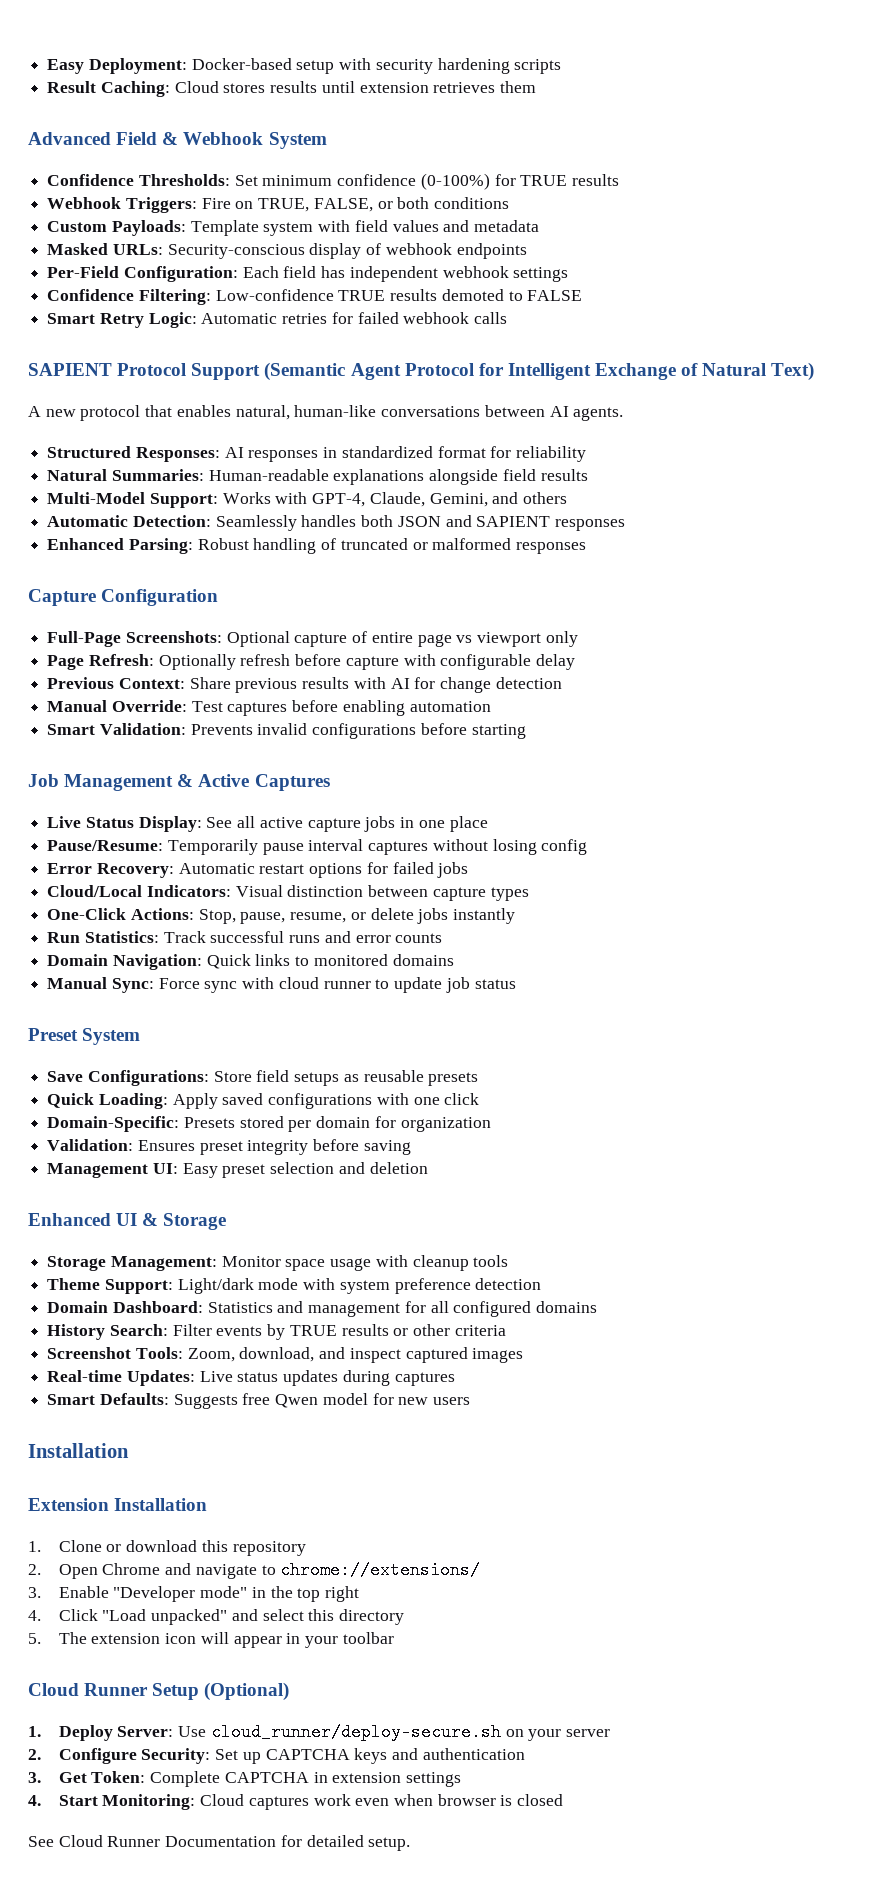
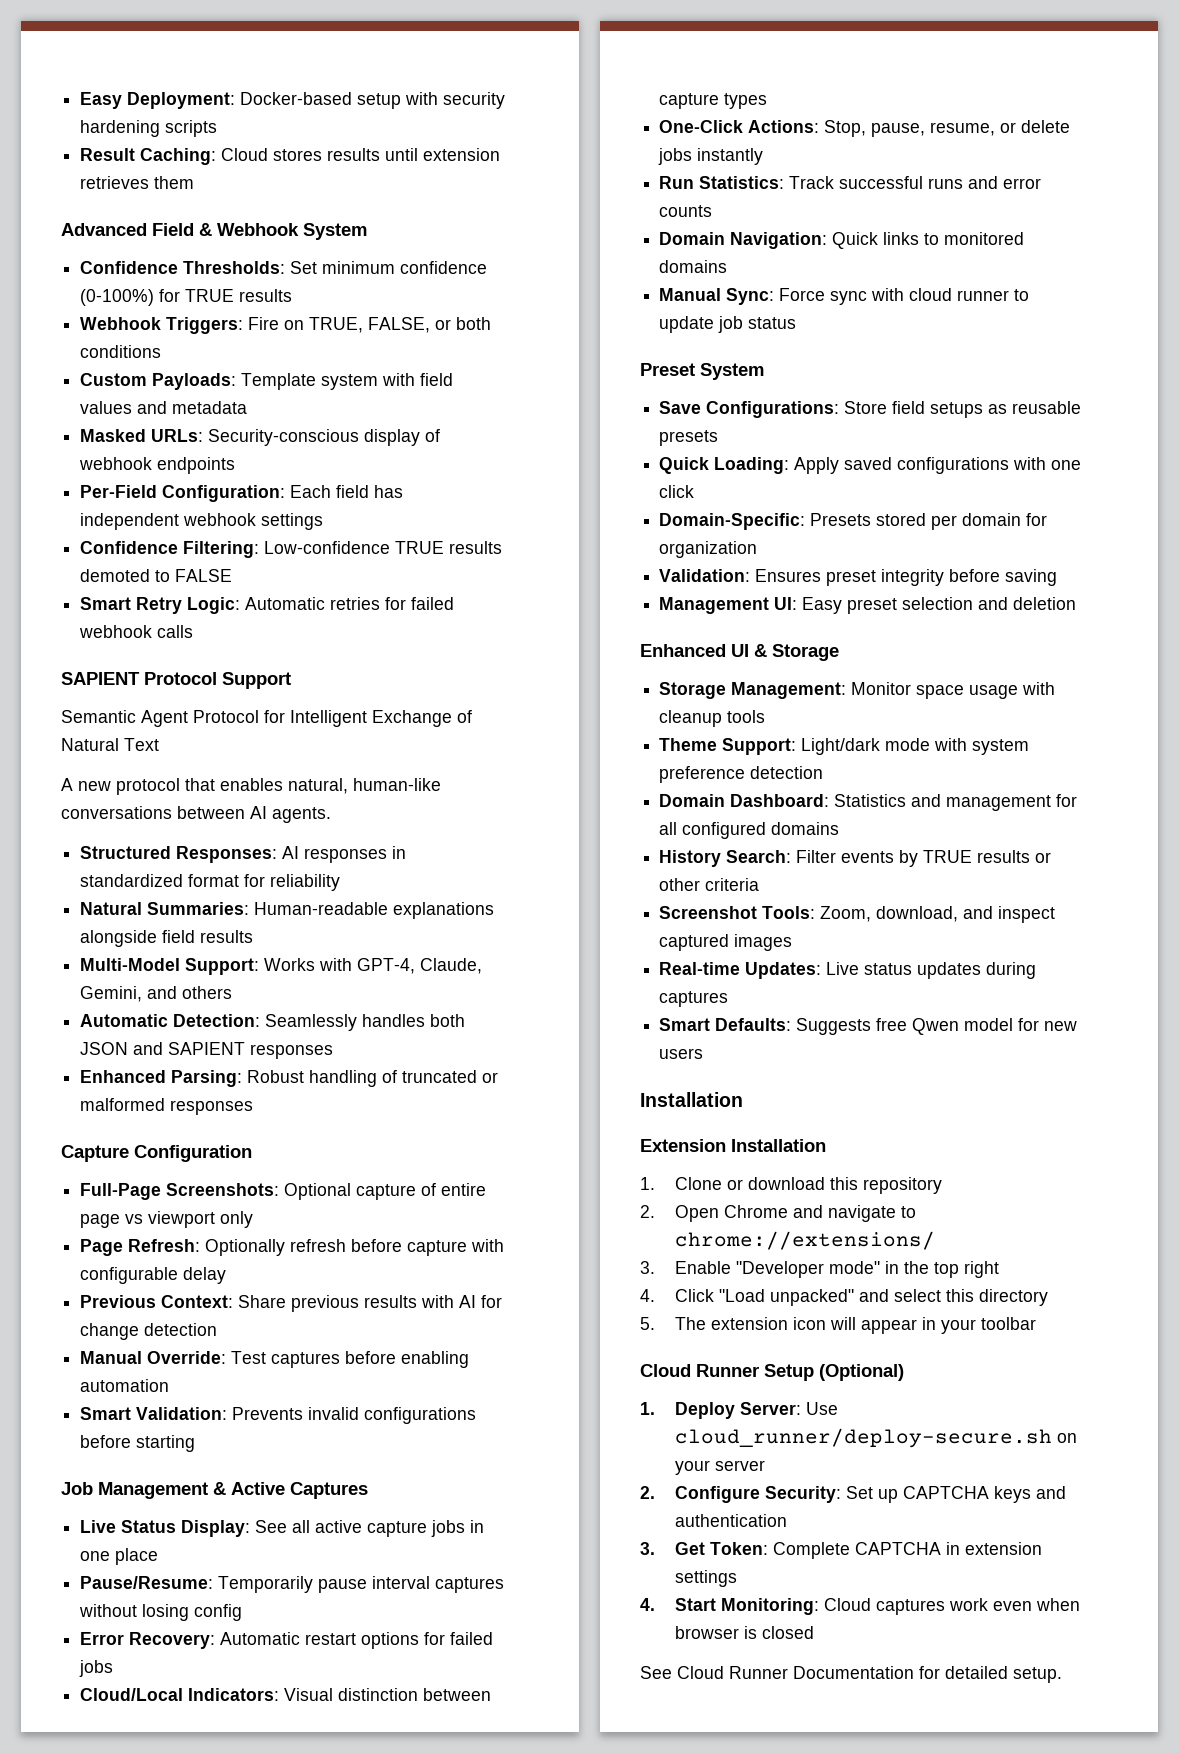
- SAPIENT Protocol Support (Semantic Agent Protocol for Intelligent Exchange of Natural Text)
+ SAPIENT Protocol Support
+ Semantic Agent Protocol for Intelligent Exchange of Natural Text

